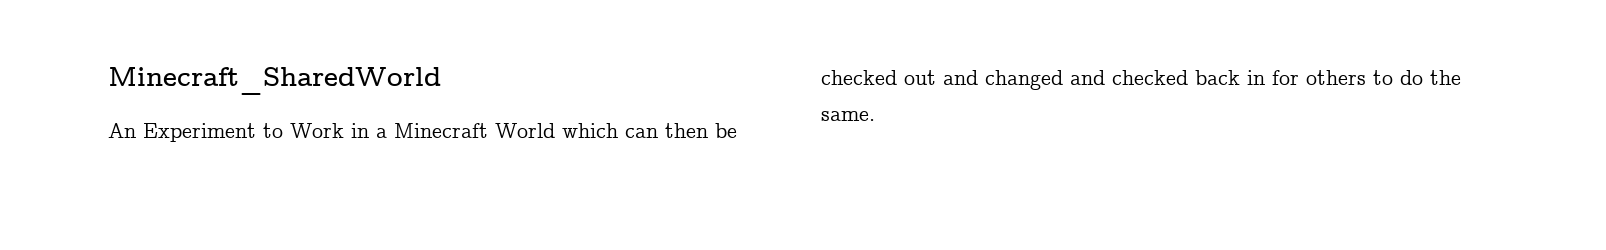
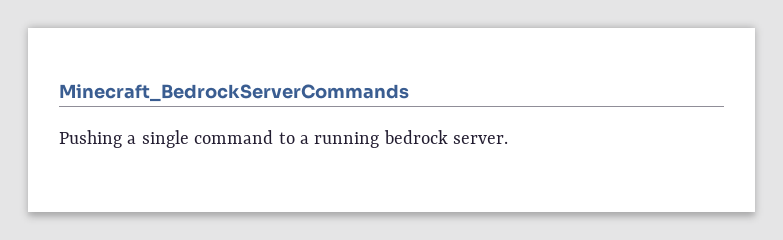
- Minecraft_SharedWorld
- An Experiment to Work in a Minecraft World which can then be checked out and changed and checked back in for others to do the same.
+ Minecraft_BedrockServerCommands
+ Pushing a single command to a running bedrock server.

